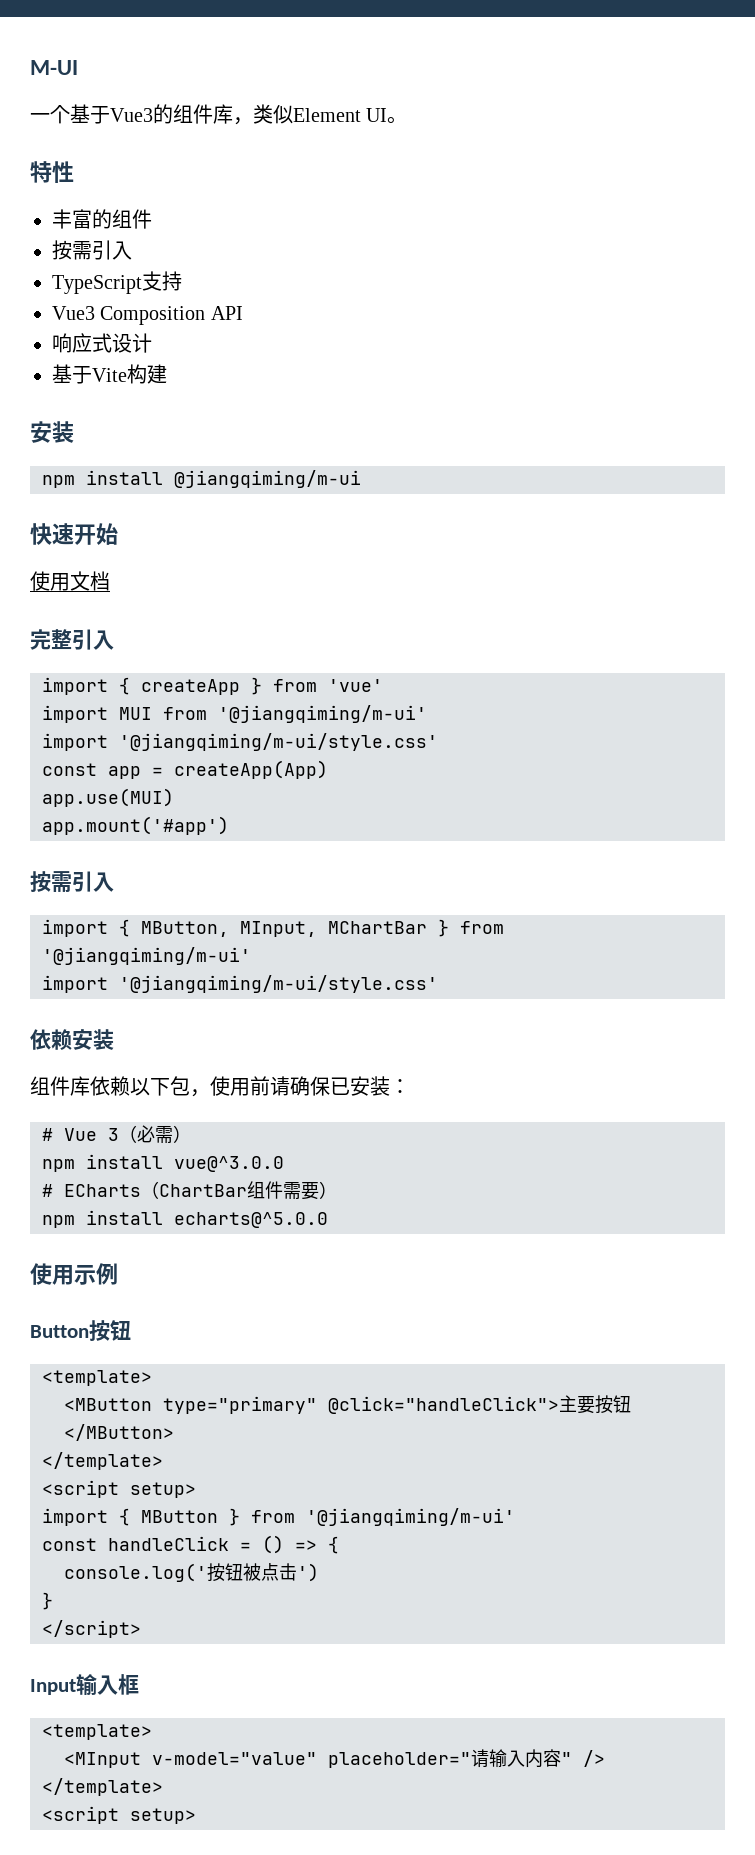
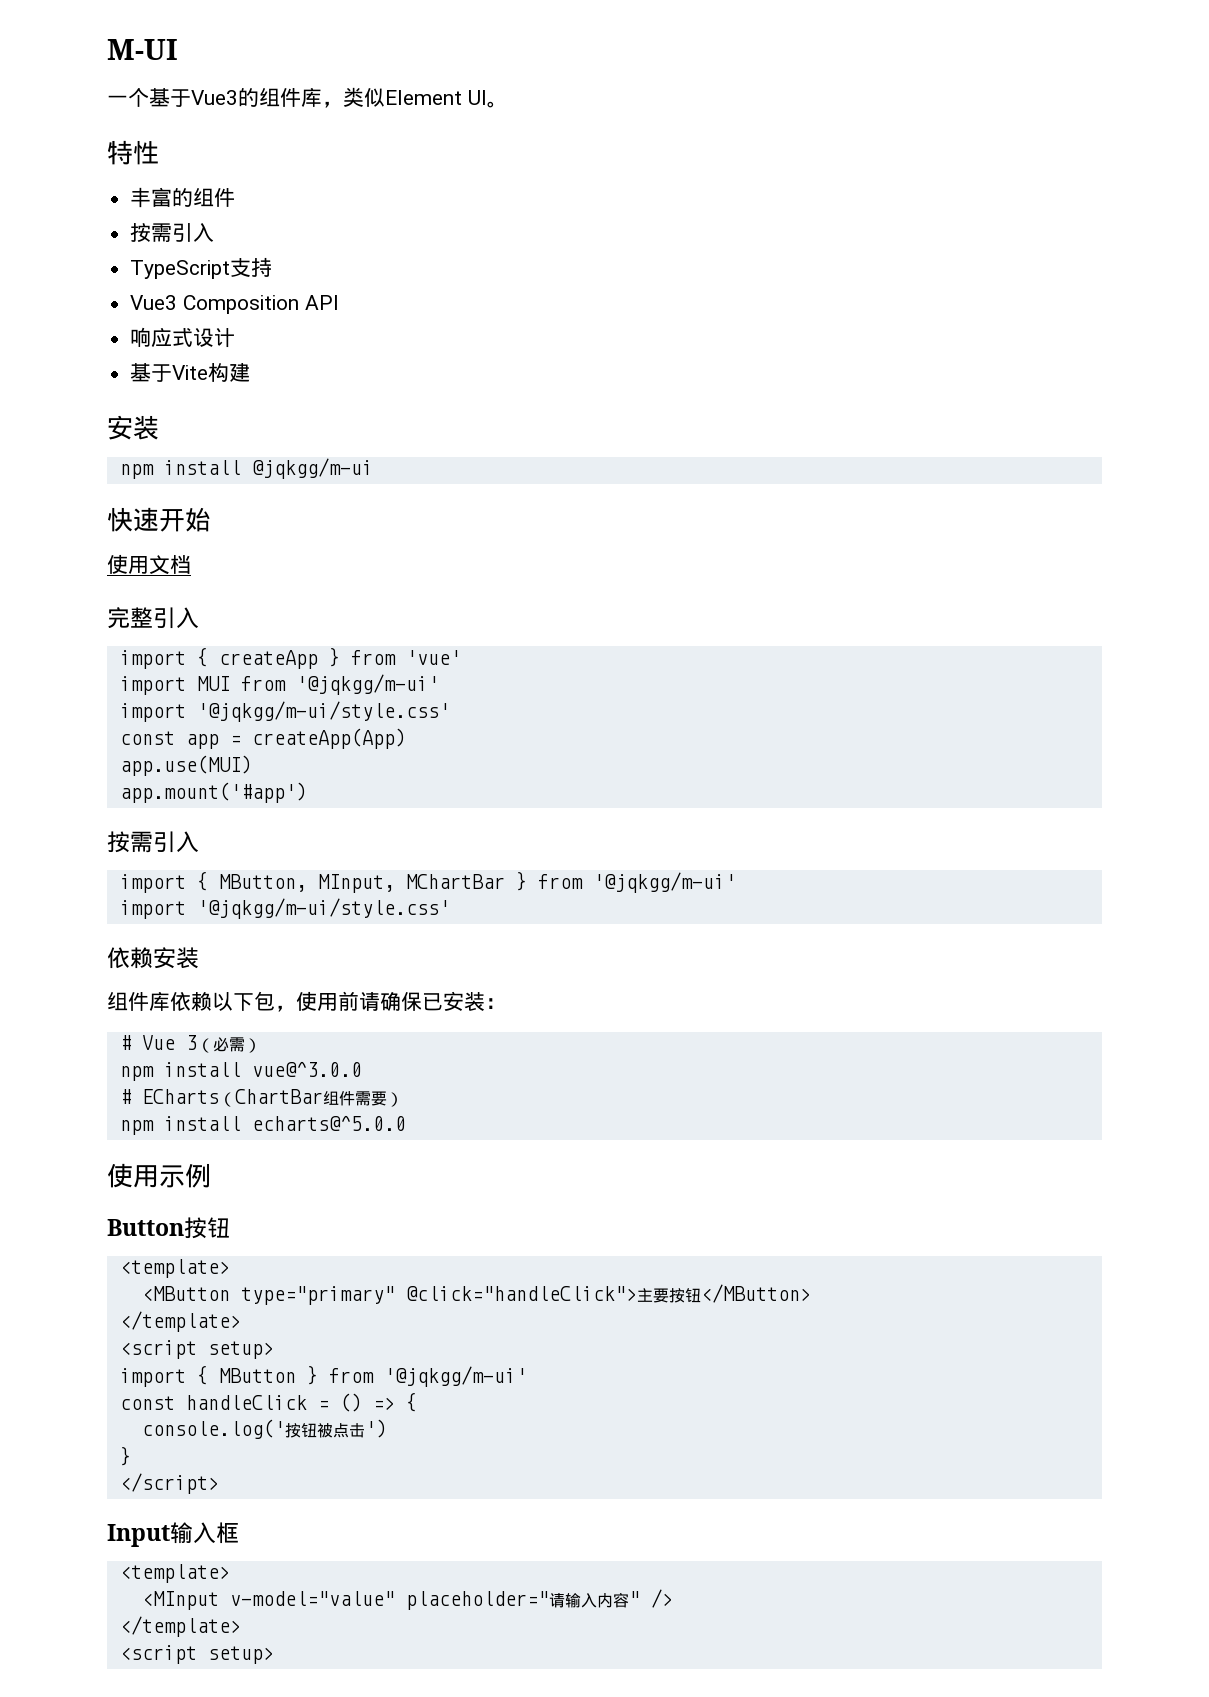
- npm install @jiangqiming/m-ui
+ npm install @jqkgg/m-ui
- import MUI from '@jiangqiming/m-ui'
- import '@jiangqiming/m-ui/style.css'
+ import MUI from '@jqkgg/m-ui'
+ import '@jqkgg/m-ui/style.css'
- import { MButton, MInput, MChartBar } from '@jiangqiming/m-ui'
- import '@jiangqiming/m-ui/style.css'
+ import { MButton, MInput, MChartBar } from '@jqkgg/m-ui'
+ import '@jqkgg/m-ui/style.css'
- import { MButton } from '@jiangqiming/m-ui'
+ import { MButton } from '@jqkgg/m-ui'

